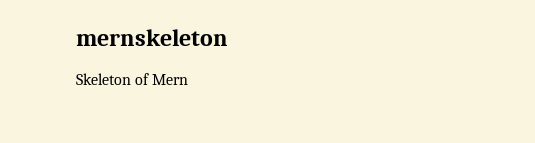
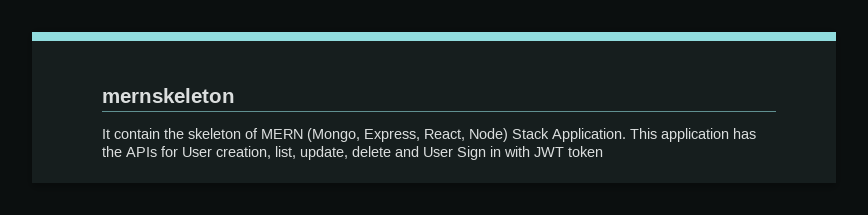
- Skeleton of Mern
+ It contain the skeleton of MERN (Mongo, Express, React, Node) Stack Application. This application has the APIs for User creation, list, update, delete and User Sign in with JWT token

